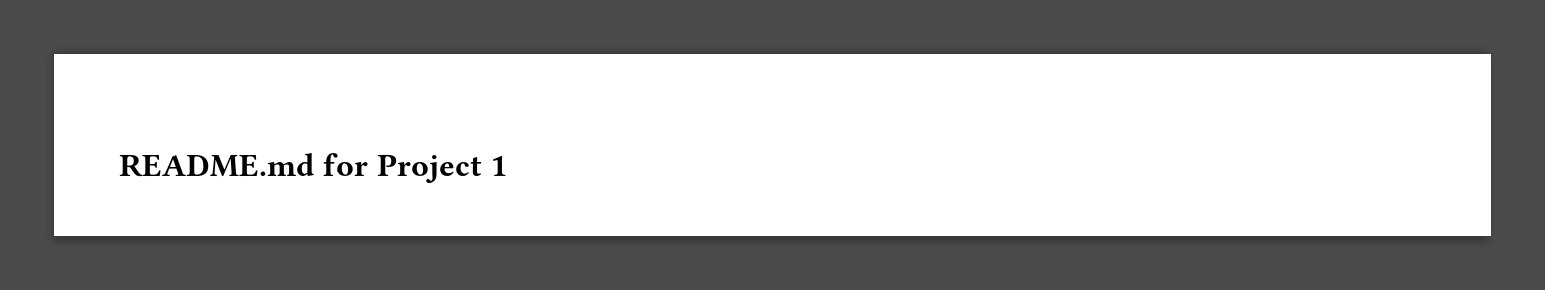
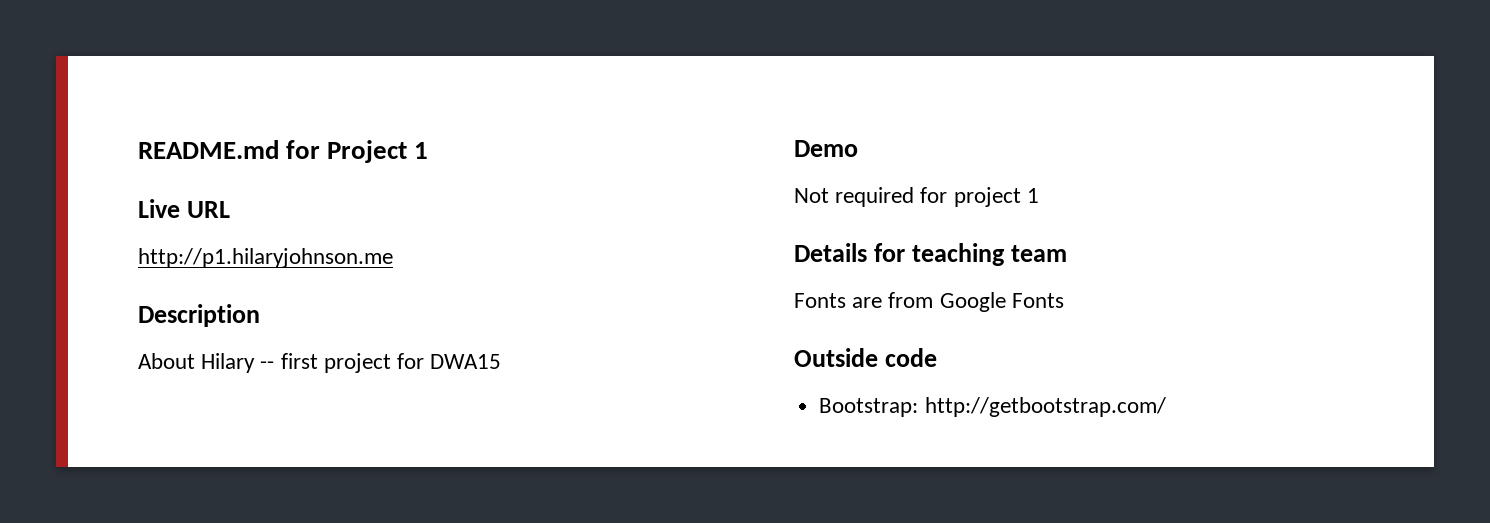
+ Live URL
+ http://p1.hilaryjohnson.me
+ Description
+ About Hilary -- first project for DWA15
+ Demo
+ Not required for project 1
+ Details for teaching team
+ Fonts are from Google Fonts
+ Outside code
+ Bootstrap: http://getbootstrap.com/

